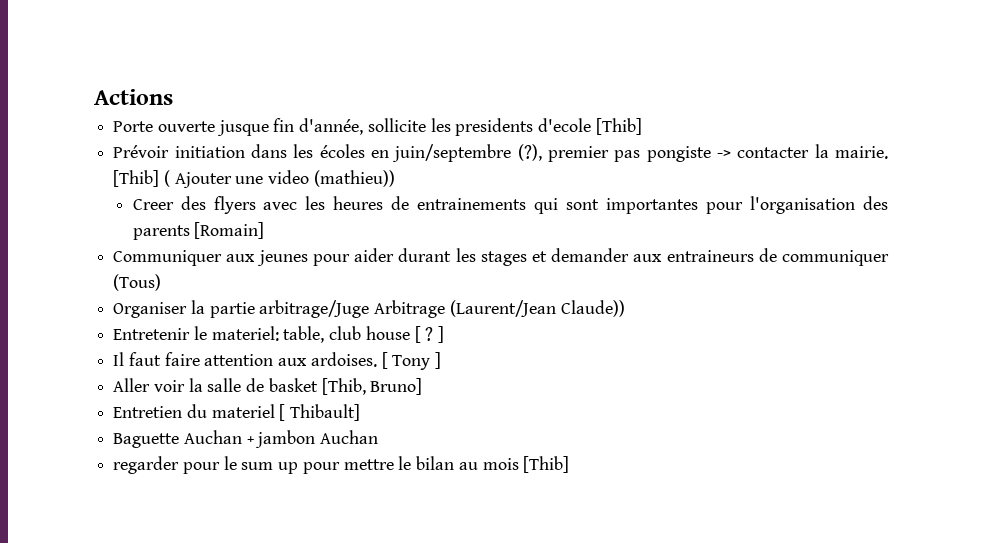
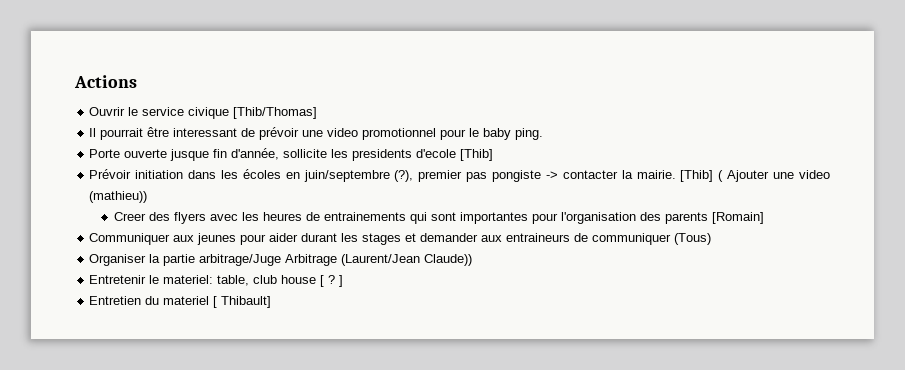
+ Ouvrir le service civique [Thib/Thomas]
+ Il pourrait être interessant de prévoir une video promotionnel pour le baby ping.
- Il faut faire attention aux ardoises. [ Tony ]
- Aller voir la salle de basket [Thib, Bruno]
- Baguette Auchan + jambon Auchan
- regarder pour le sum up pour mettre le bilan au mois [Thib]

